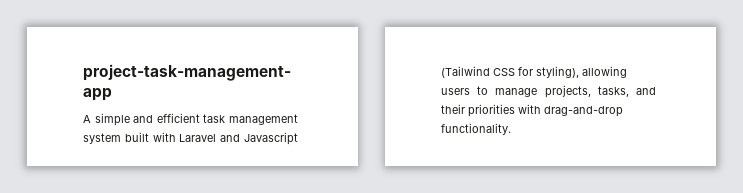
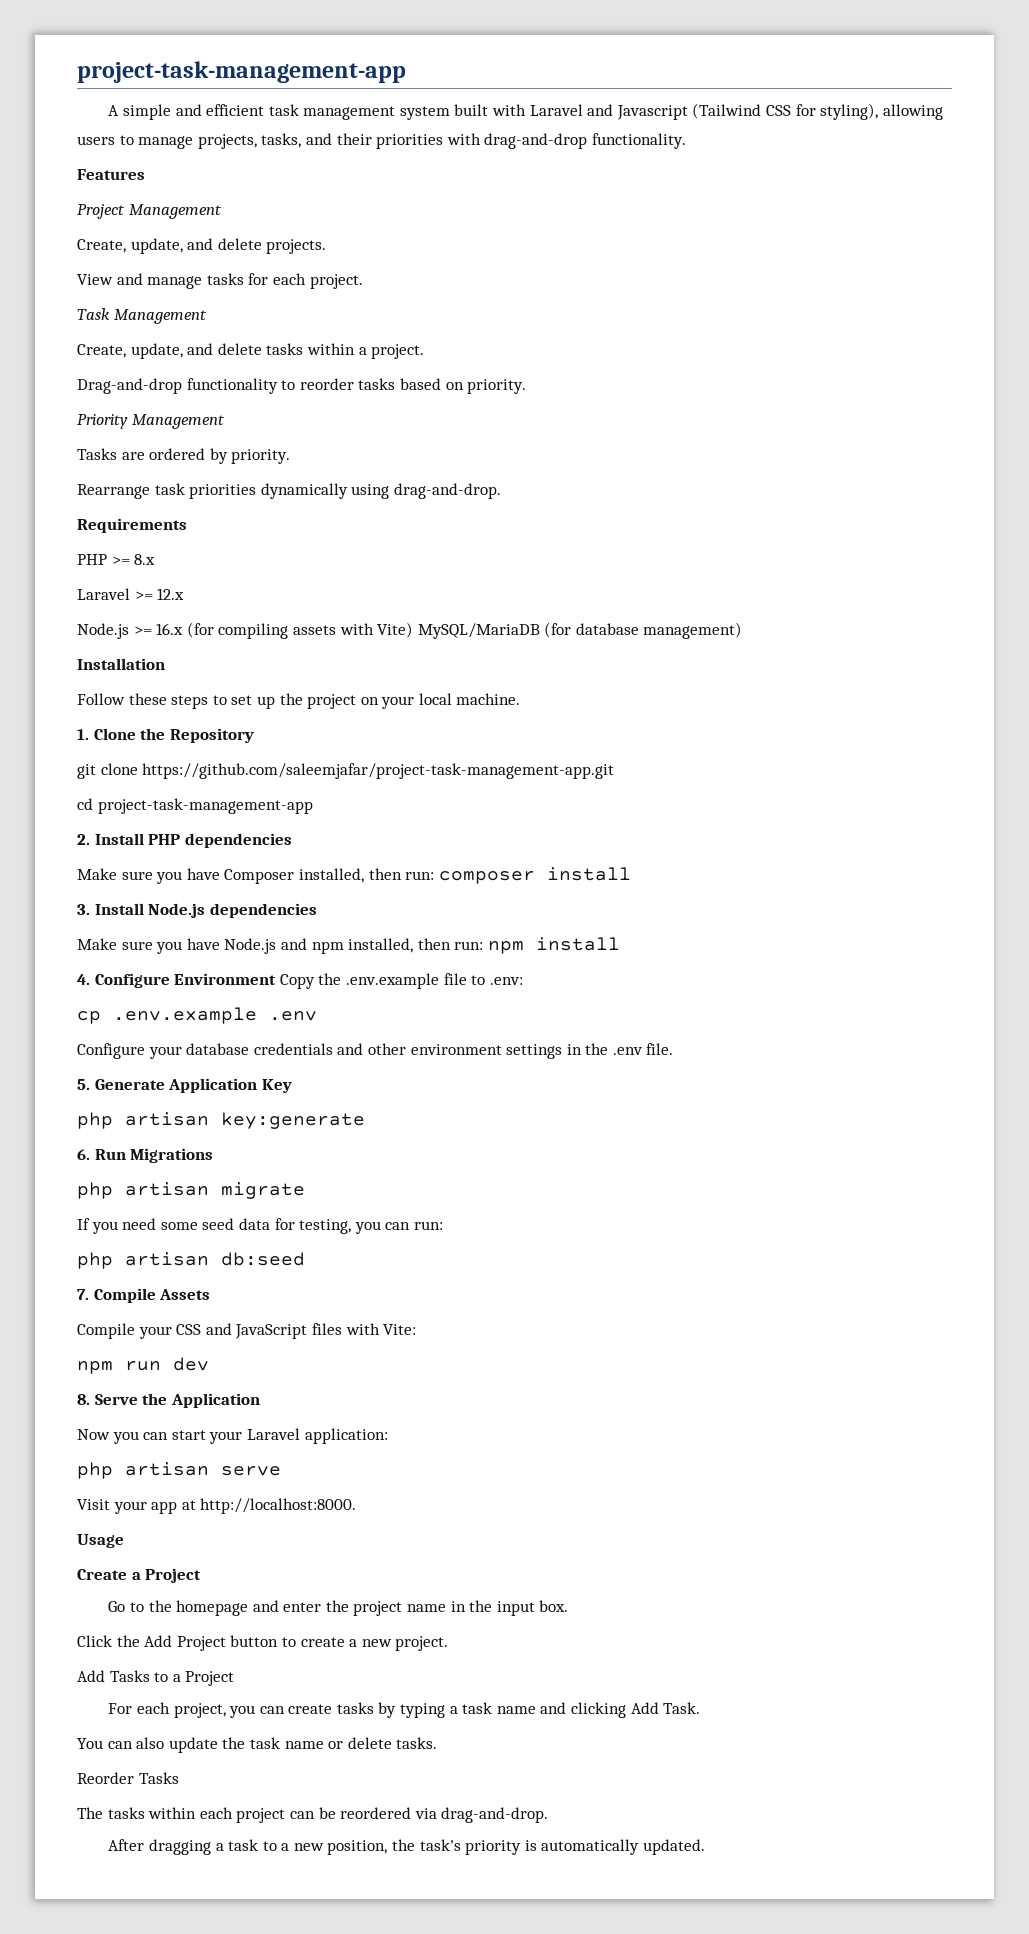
+ Features
+ Project Management
+ Create, update, and delete projects.
+ View and manage tasks for each project.
+ Task Management
+ Create, update, and delete tasks within a project.
+ Drag-and-drop functionality to reorder tasks based on priority.
+ Priority Management
+ Tasks are ordered by priority.
+ Rearrange task priorities dynamically using drag-and-drop.
+ Requirements
+ PHP >= 8.x
+ Laravel >= 12.x
+ Node.js >= 16.x (for compiling assets with Vite) MySQL/MariaDB (for database management)
+ Installation
+ Follow these steps to set up the project on your local machine.
+ 1. Clone the Repository
+ git clone https://github.com/saleemjafar/project-task-management-app.git
+ cd project-task-management-app
+ 2. Install PHP dependencies
+ Make sure you have Composer installed, then run: composer install
+ 3. Install Node.js dependencies
+ Make sure you have Node.js and npm installed, then run: npm install
+ 4. Configure Environment Copy the .env.example file to .env:
+ cp .env.example .env
+ Configure your database credentials and other environment settings in the .env file.
+ 5. Generate Application Key
+ php artisan key:generate
+ 6. Run Migrations
+ php artisan migrate
+ If you need some seed data for testing, you can run:
+ php artisan db:seed
+ 7. Compile Assets
+ Compile your CSS and JavaScript files with Vite:
+ npm run dev
+ 8. Serve the Application
+ Now you can start your Laravel application:
+ php artisan serve
+ Visit your app at http://localhost:8000.
+ Usage
+ Create a Project
+ Go to the homepage and enter the project name in the input box.
+ Click the Add Project button to create a new project.
+ Add Tasks to a Project
+ For each project, you can create tasks by typing a task name and clicking Add Task.
+ You can also update the task name or delete tasks.
+ Reorder Tasks
+ The tasks within each project can be reordered via drag-and-drop.
+ After dragging a task to a new position, the task's priority is automatically updated.

